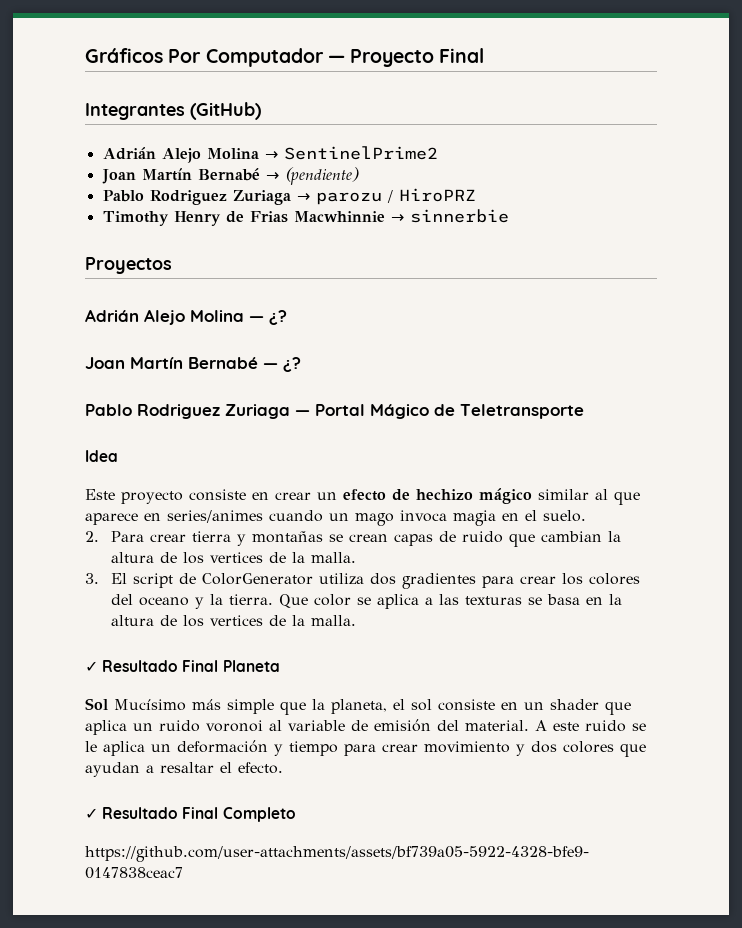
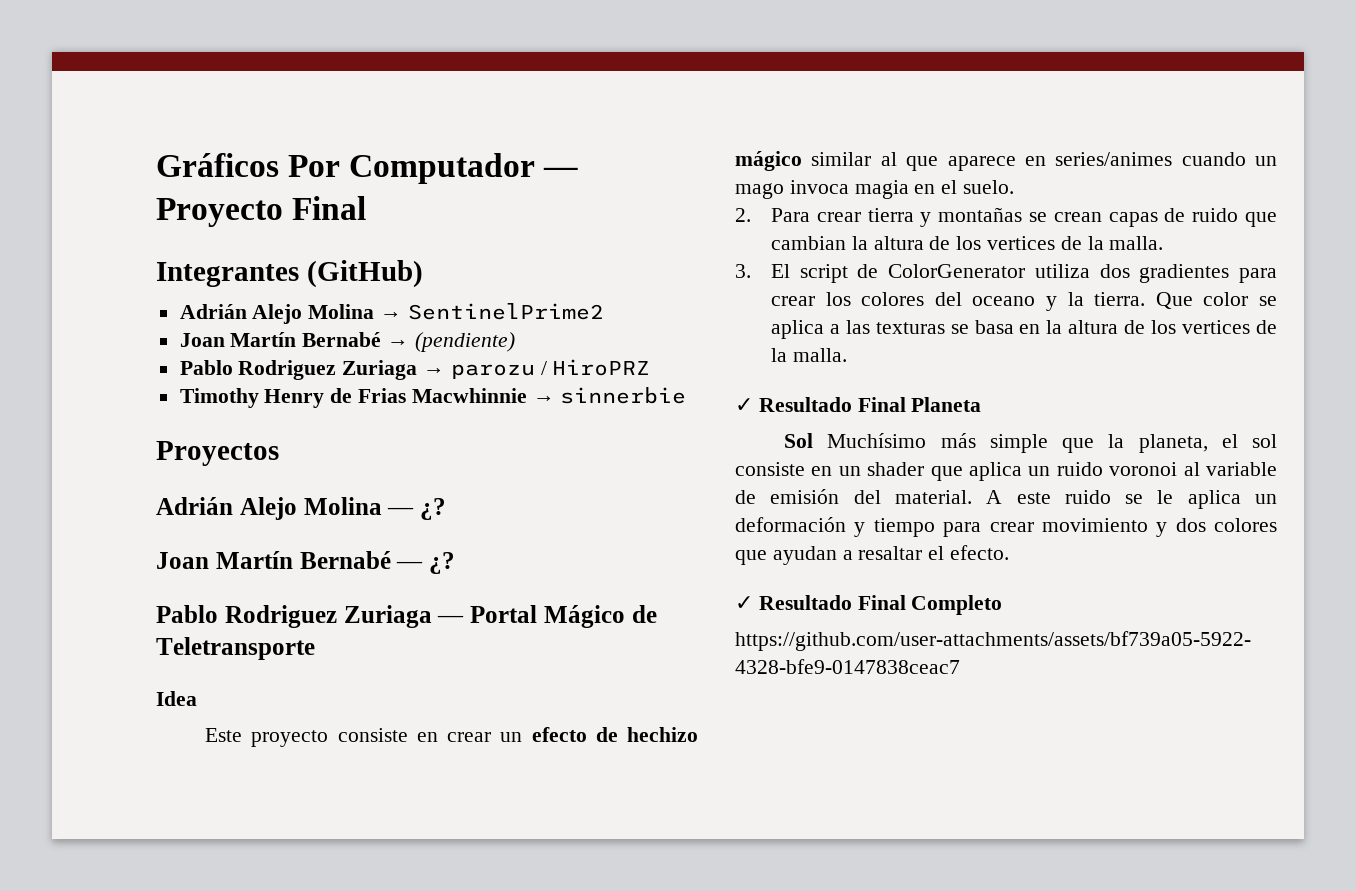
- Sol Mucísimo más simple que la planeta, el sol consiste en un shader que aplica un ruido voronoi al variable de emisión del material.
+ Sol Muchísimo más simple que la planeta, el sol consiste en un shader que aplica un ruido voronoi al variable de emisión del material.

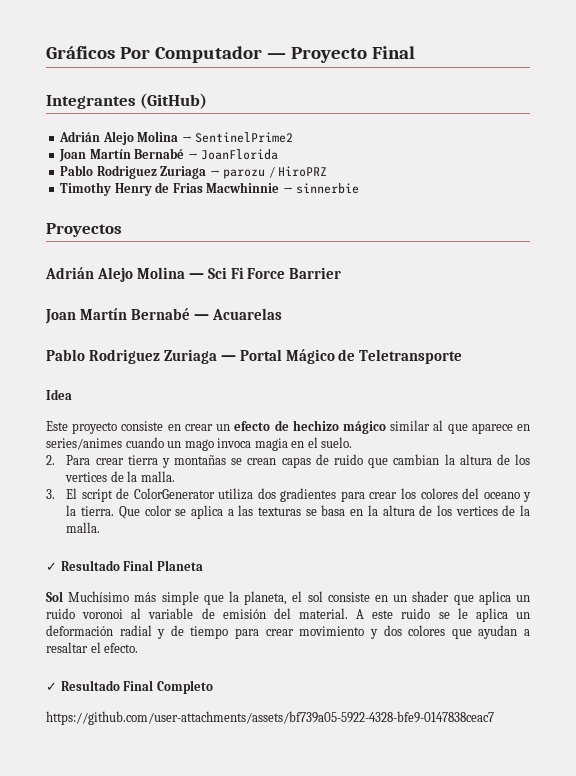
- Joan Martín Bernabé → (pendiente)
+ Joan Martín Bernabé → JoanFlorida
- Adrián Alejo Molina — ¿?
+ Adrián Alejo Molina — Sci Fi Force Barrier
- Joan Martín Bernabé — ¿?
+ Joan Martín Bernabé — Acuarelas
- A este ruido se le aplica un deformación y tiempo para crear movimiento y dos colores que ayudan a resaltar el efecto.
+ A este ruido se le aplica un deformación radial y de tiempo para crear movimiento y dos colores que ayudan a resaltar el efecto.

